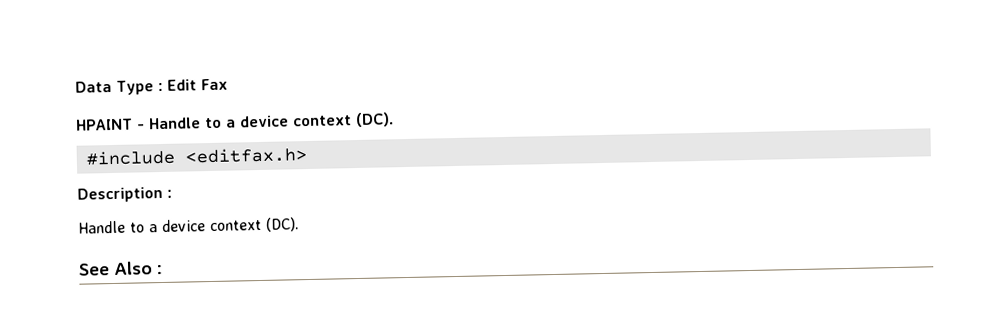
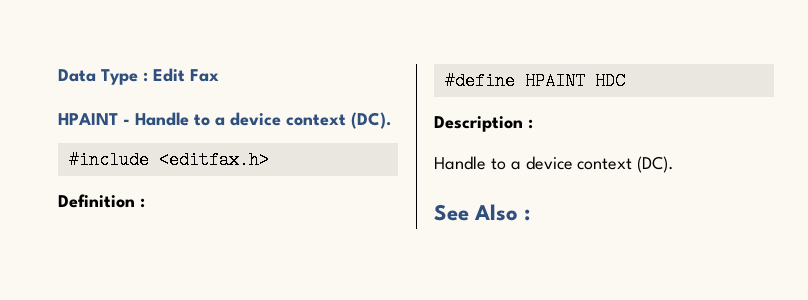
+ Definition :
+ #define HPAINT HDC

